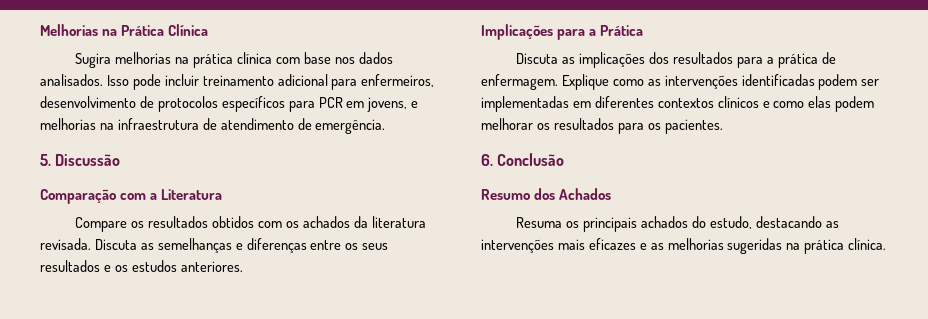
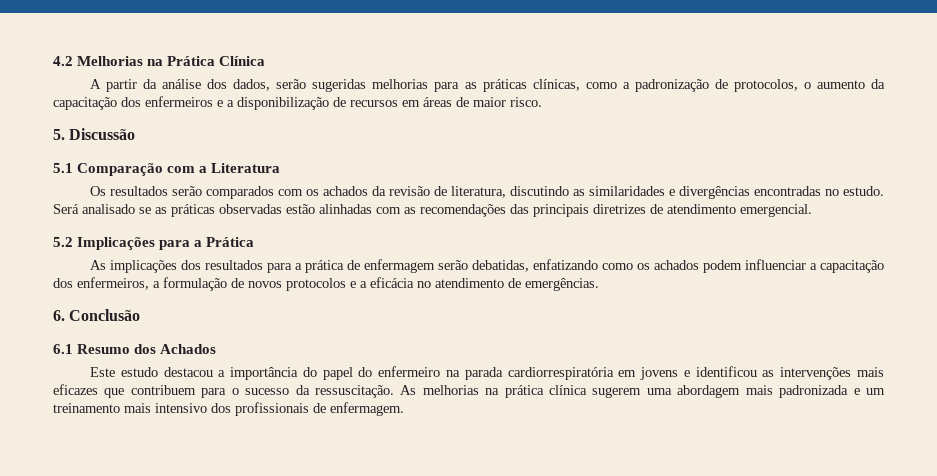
- Melhorias na Prática Clínica
+ 4.2 Melhorias na Prática Clínica
- Sugira melhorias na prática clínica com base nos dados analisados. Isso pode incluir treinamento adicional para enfermeiros, desenvolvimento de protocolos específicos para PCR em jovens, e melhorias na infraestrutura de atendimento de emergência.
+ A partir da análise dos dados, serão sugeridas melhorias para as práticas clínicas, como a padronização de protocolos, o aumento da capacitação dos enfermeiros e a disponibilização de recursos em áreas de maior risco.
- Comparação com a Literatura
+ 5.1 Comparação com a Literatura
- Compare os resultados obtidos com os achados da literatura revisada. Discuta as semelhanças e diferenças entre os seus resultados e os estudos anteriores.
- Implicações para a Prática
+ Os resultados serão comparados com os achados da revisão de literatura, discutindo as similaridades e divergências encontradas no estudo. Será analisado se as práticas observadas estão alinhadas com as recomendações das principais diretrizes de atendimento emergencial.
+ 5.2 Implicações para a Prática
- Discuta as implicações dos resultados para a prática de enfermagem. Explique como as intervenções identificadas podem ser implementadas em diferentes contextos clínicos e como elas podem melhorar os resultados para os pacientes.
+ As implicações dos resultados para a prática de enfermagem serão debatidas, enfatizando como os achados podem influenciar a capacitação dos enfermeiros, a formulação de novos protocolos e a eficácia no atendimento de emergências.
- Resumo dos Achados
+ 6.1 Resumo dos Achados
- Resuma os principais achados do estudo, destacando as intervenções mais eficazes e as melhorias sugeridas na prática clínica.
+ Este estudo destacou a importância do papel do enfermeiro na parada cardiorrespiratória em jovens e identificou as intervenções mais eficazes que contribuem para o sucesso da ressuscitação. As melhorias na prática clínica sugerem uma abordagem mais padronizada e um treinamento mais intensivo dos profissionais de enfermagem.

